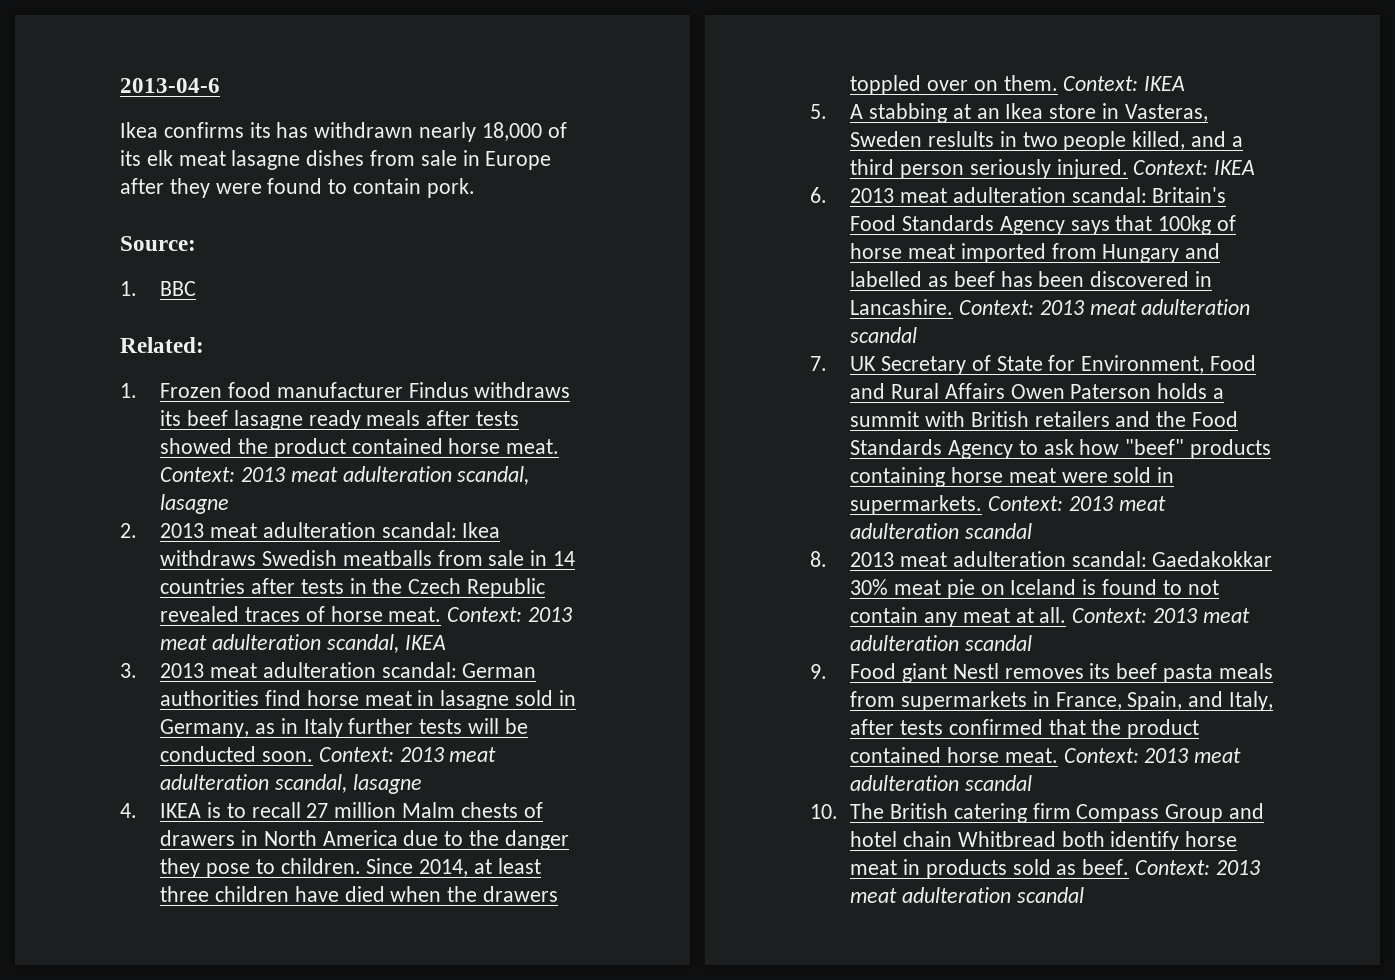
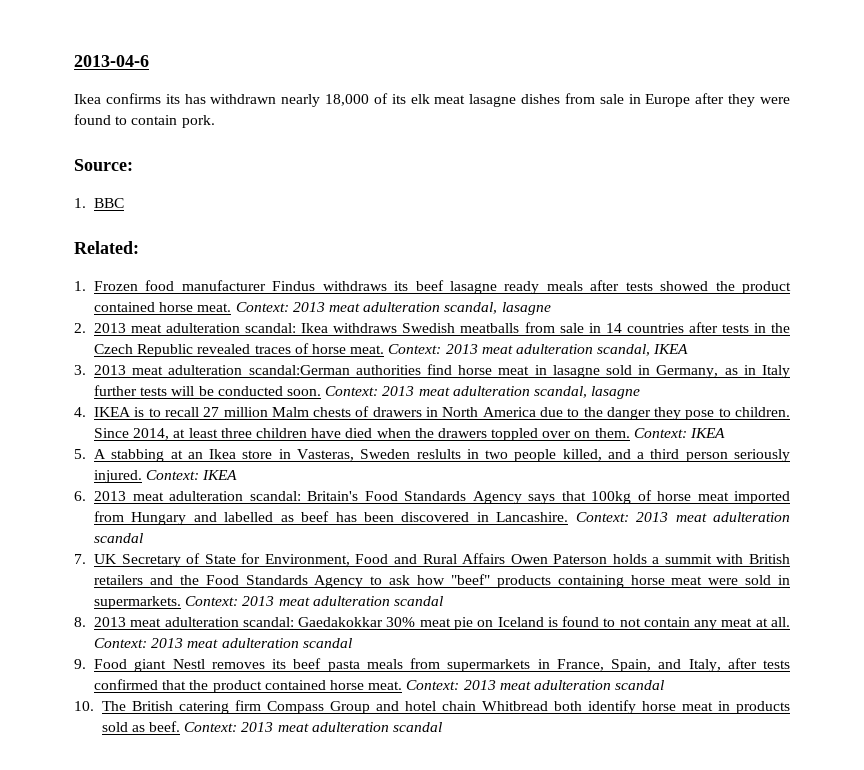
- 3. 2013 meat adulteration scandal: German authorities find horse meat in lasagne sold in Germany, as in Italy further tests will be conducted soon.
+ 3. 2013 meat adulteration scandal:German authorities find horse meat in lasagne sold in Germany, as in Italy further tests will be conducted soon.

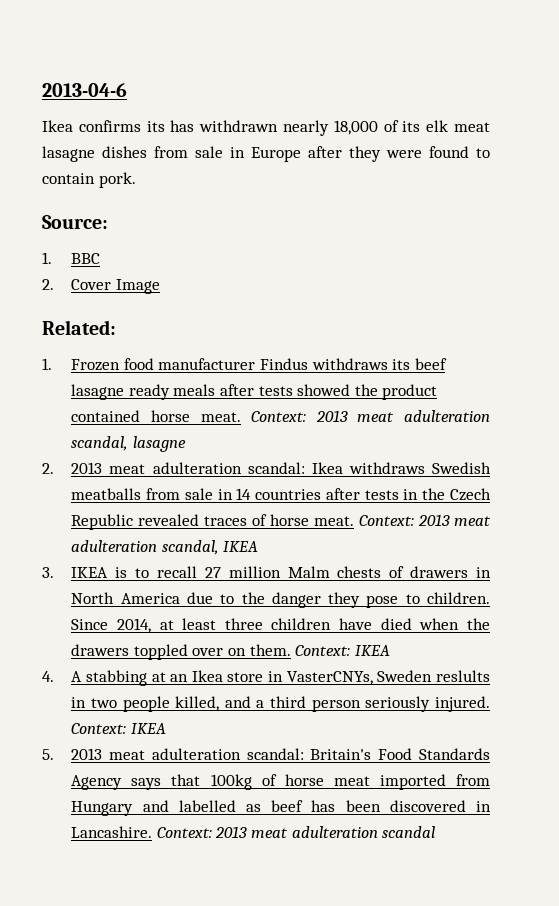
+ 2. Cover Image
- 3. 2013 meat adulteration scandal:German authorities find horse meat in lasagne sold in Germany, as in Italy further tests will be conducted soon. Context: 2013 meat adulteration scandal, lasagne
- 4. IKEA is to recall 27 million Malm chests of drawers in North America due to the danger they pose to children.
+ 3. IKEA is to recall 27 million Malm chests of drawers in North America due to the danger they pose to children.
- 5. A stabbing at an Ikea store in Vasteras, Sweden reslults in two people killed, and a third person seriously injured.
+ 4. A stabbing at an Ikea store in VasterCNYs, Sweden reslults in two people killed, and a third person seriously injured.
- 6. 2013 meat adulteration scandal: Britain's Food Standards Agency says that 100kg of horse meat imported from Hungary and labelled as beef has been discovered in Lancashire.
+ 5. 2013 meat adulteration scandal: Britain's Food Standards Agency says that 100kg of horse meat imported from Hungary and labelled as beef has been discovered in Lancashire.
- 7. UK Secretary of State for Environment, Food and Rural Affairs Owen Paterson holds a summit with British retailers and the Food Standards Agency to ask how "beef" products containing horse meat were sold in supermarkets. Context: 2013 meat adulteration scandal
- 8. 2013 meat adulteration scandal: Gaedakokkar 30% meat pie on Iceland is found to not contain any meat at all. Context: 2013 meat adulteration scandal
- 9. Food giant Nestl removes its beef pasta meals from supermarkets in France, Spain, and Italy, after tests confirmed that the product contained horse meat. Context: 2013 meat adulteration scandal
- 10. The British catering firm Compass Group and hotel chain Whitbread both identify horse meat in products sold as beef. Context: 2013 meat adulteration scandal

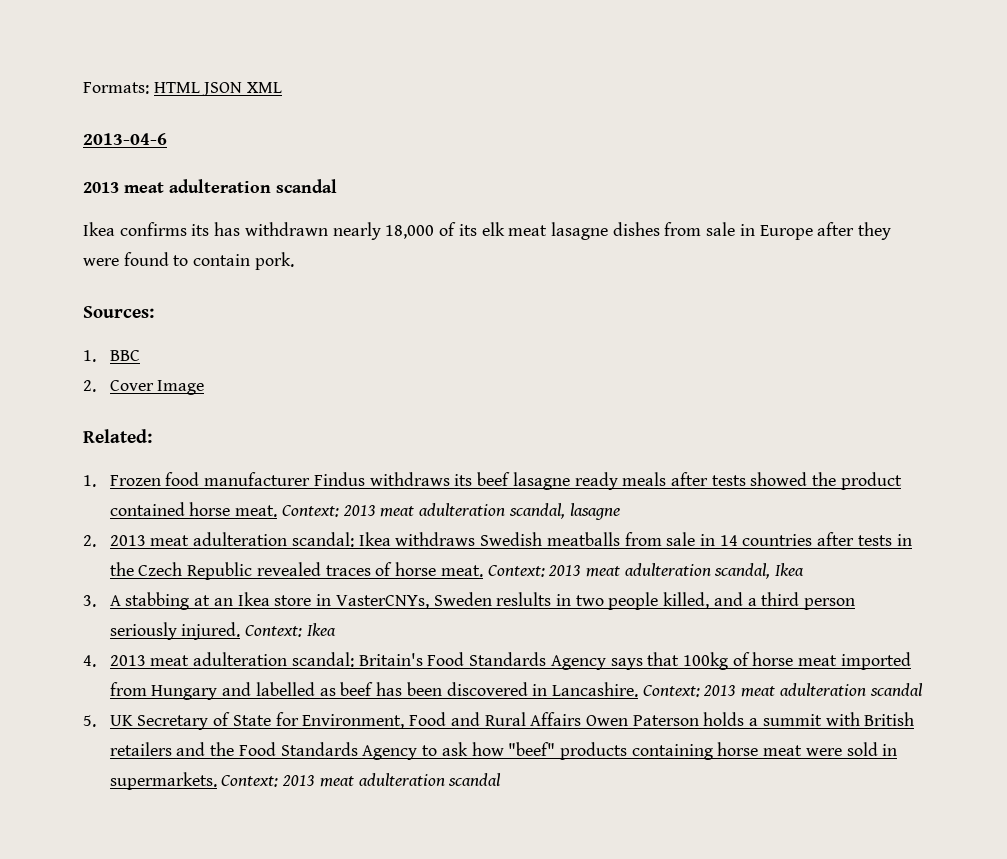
+ Formats: HTML JSON XML
  2013-04-6
+ 2013 meat adulteration scandal
- Source:
+ Sources:
- Context: 2013 meat adulteration scandal, IKEA
- 3. IKEA is to recall 27 million Malm chests of drawers in North America due to the danger they pose to children. Since 2014, at least three children have died when the drawers toppled over on them. Context: IKEA
- 4. A stabbing at an Ikea store in VasterCNYs, Sweden reslults in two people killed, and a third person seriously injured. Context: IKEA
- 5. 2013 meat adulteration scandal: Britain's Food Standards Agency says that 100kg of horse meat imported from Hungary and labelled as beef has been discovered in Lancashire.
+ Context: 2013 meat adulteration scandal, Ikea
+ 3. A stabbing at an Ikea store in VasterCNYs, Sweden reslults in two people killed, and a third person seriously injured. Context: Ikea
+ 4. 2013 meat adulteration scandal: Britain's Food Standards Agency says that 100kg of horse meat imported from Hungary and labelled as beef has been discovered in Lancashire.
+ 5. UK Secretary of State for Environment, Food and Rural Affairs Owen Paterson holds a summit with British retailers and the Food Standards Agency to ask how "beef" products containing horse meat were sold in supermarkets. Context: 2013 meat adulteration scandal

